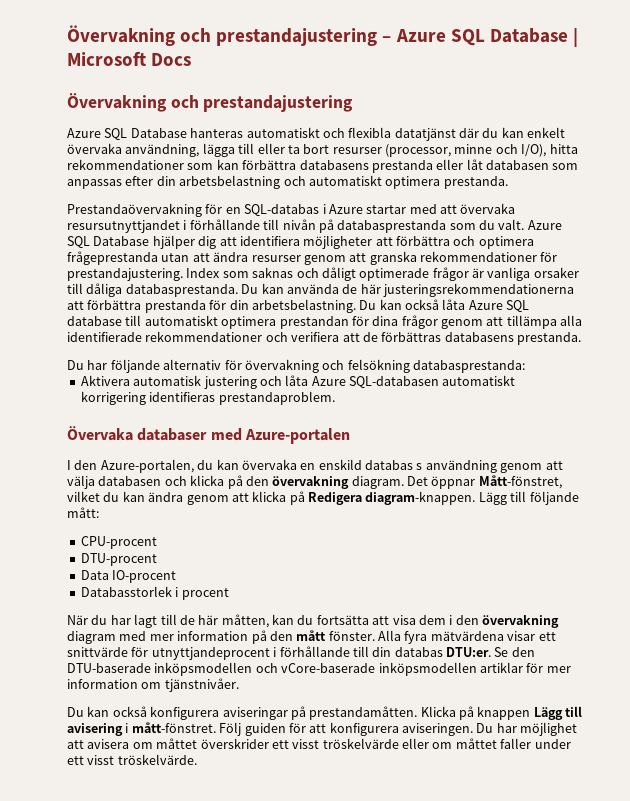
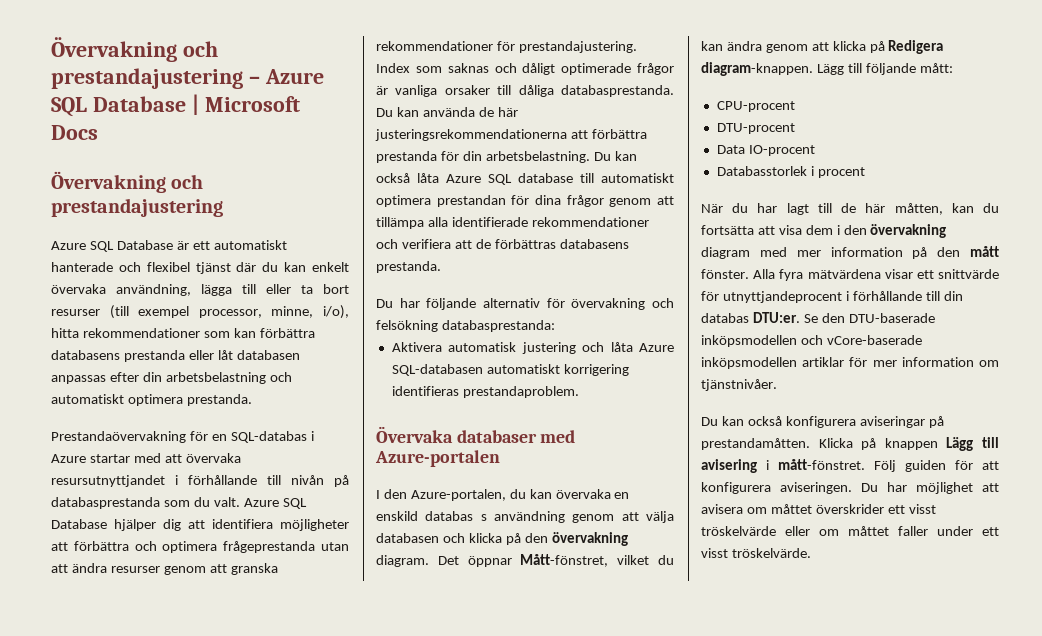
- Azure SQL Database hanteras automatiskt och flexibla datatjänst där du kan enkelt övervaka användning, lägga till eller ta bort resurser (processor, minne och I/O), hitta rekommendationer som kan förbättra databasens prestanda eller låt databasen som anpassas efter din arbetsbelastning och automatiskt optimera prestanda.
+ Azure SQL Database är ett automatiskt hanterade och flexibel tjänst där du kan enkelt övervaka användning, lägga till eller ta bort resurser (till exempel processor, minne, i/o), hitta rekommendationer som kan förbättra databasens prestanda eller låt databasen anpassas efter din arbetsbelastning och automatiskt optimera prestanda.

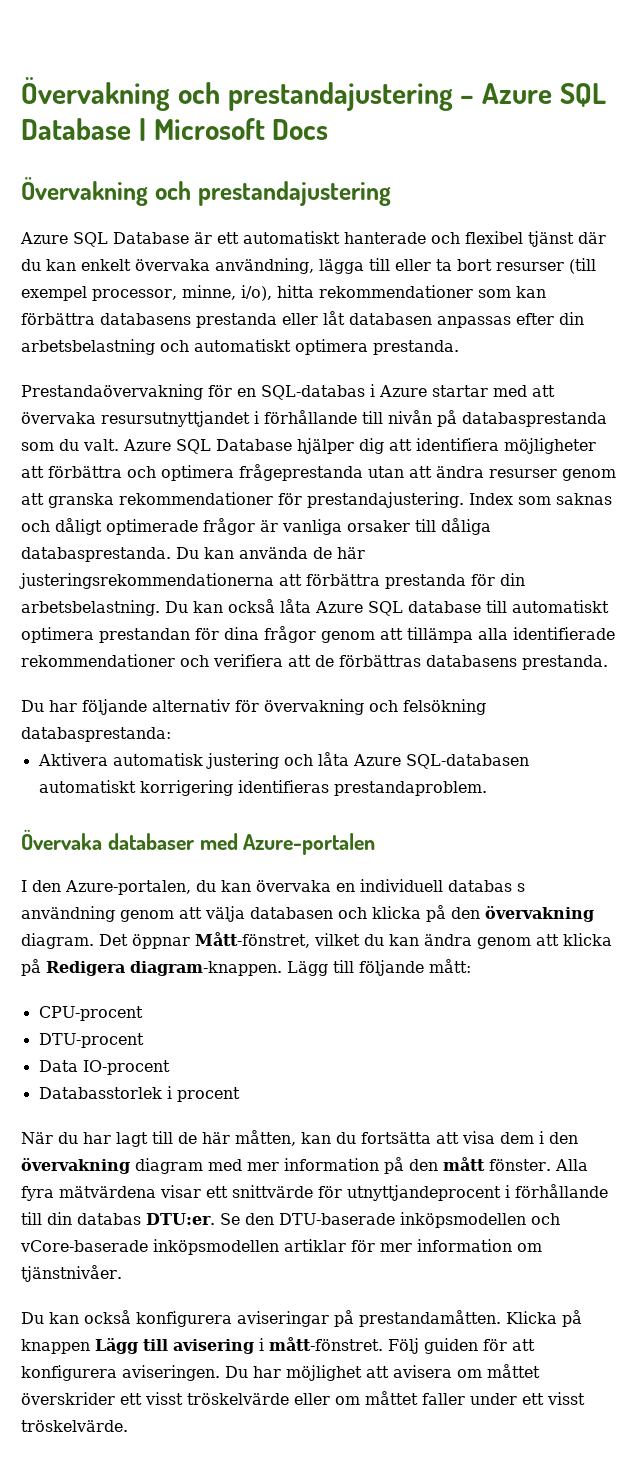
- I den Azure-portalen, du kan övervaka en enskild databas s användning genom att välja databasen och klicka på den övervakning diagram.
+ I den Azure-portalen, du kan övervaka en individuell databas s användning genom att välja databasen och klicka på den övervakning diagram.

